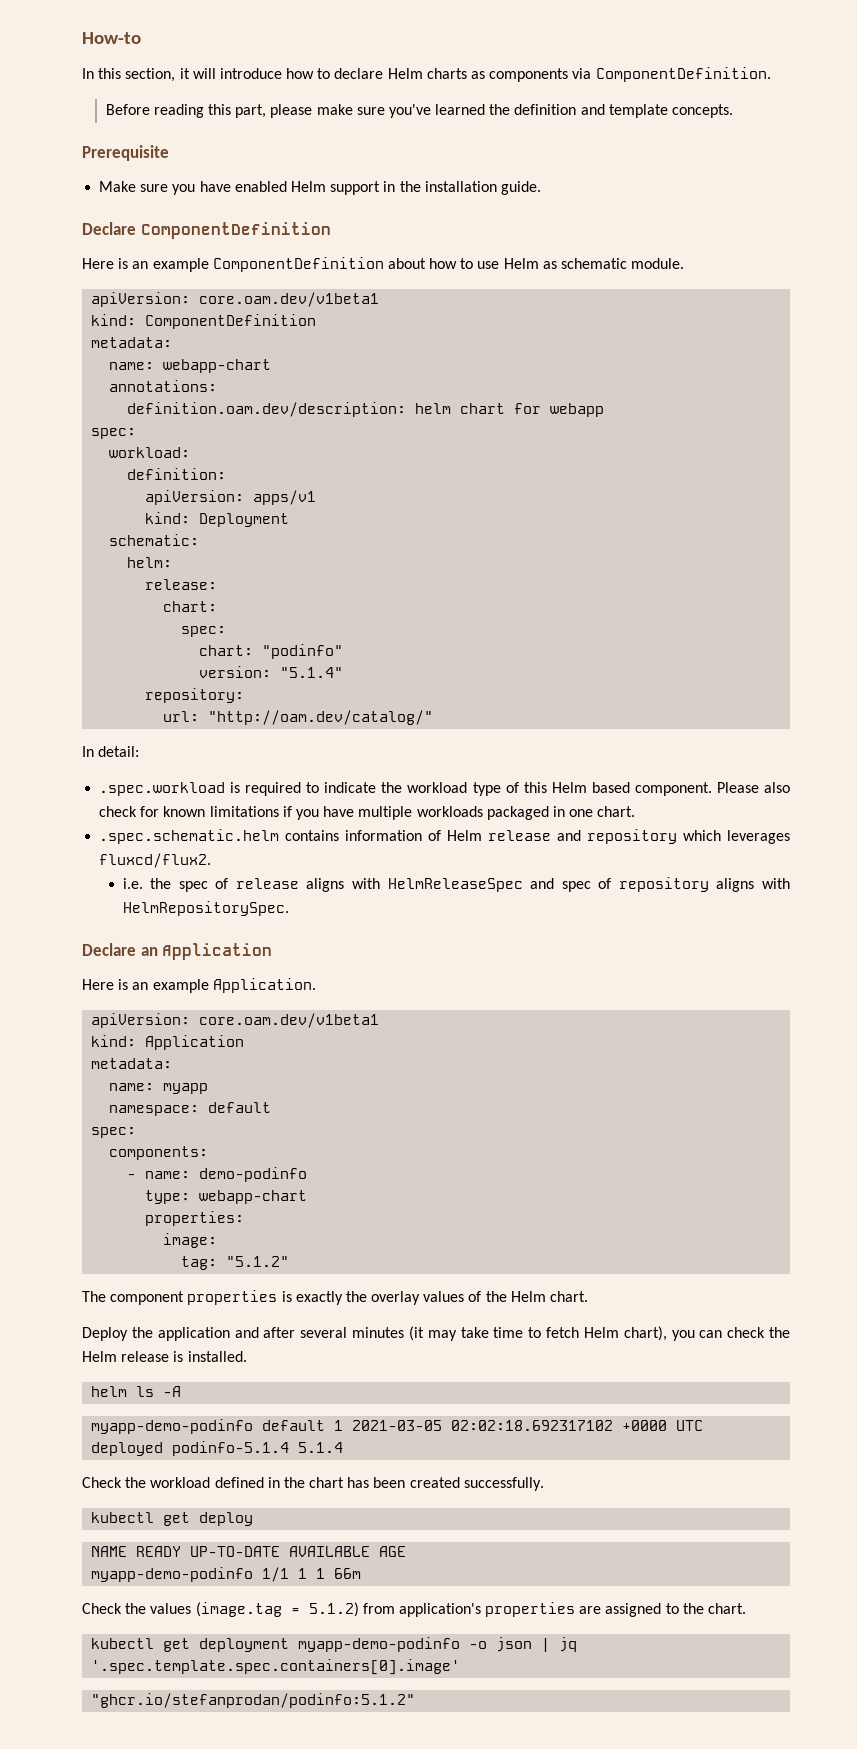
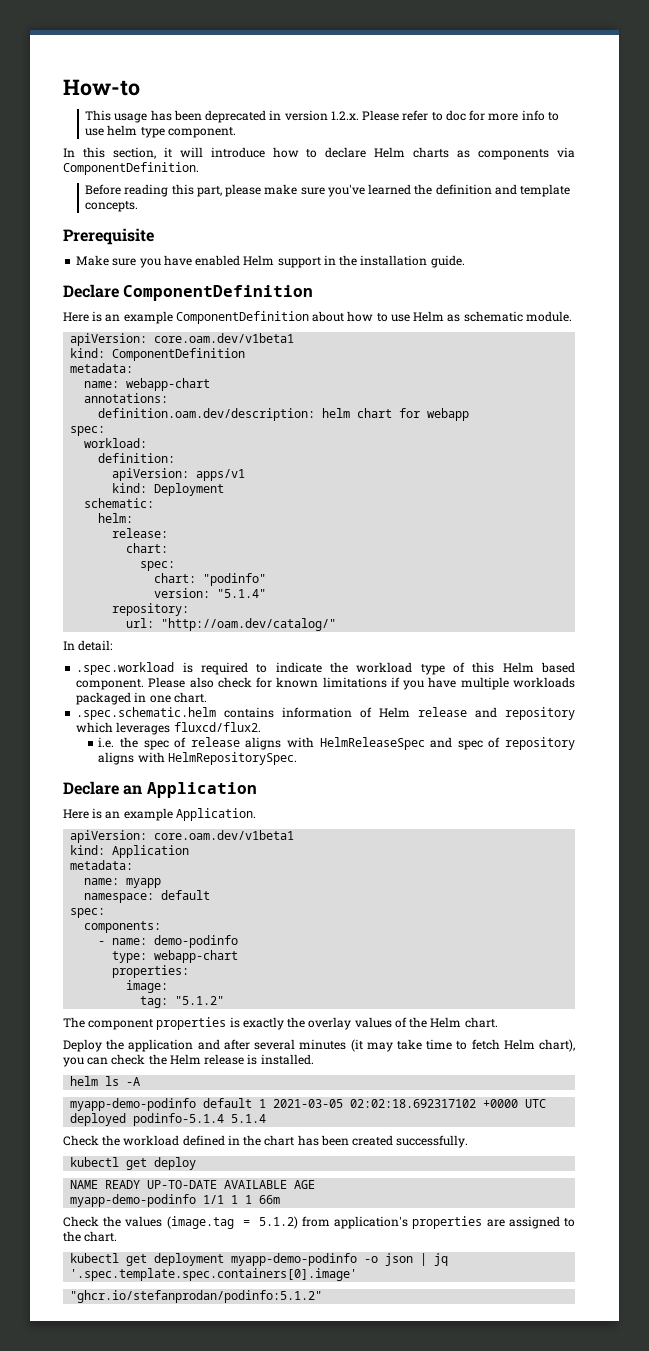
+ This usage has been deprecated in version 1.2.x. Please refer to doc for more info to use helm type component.

